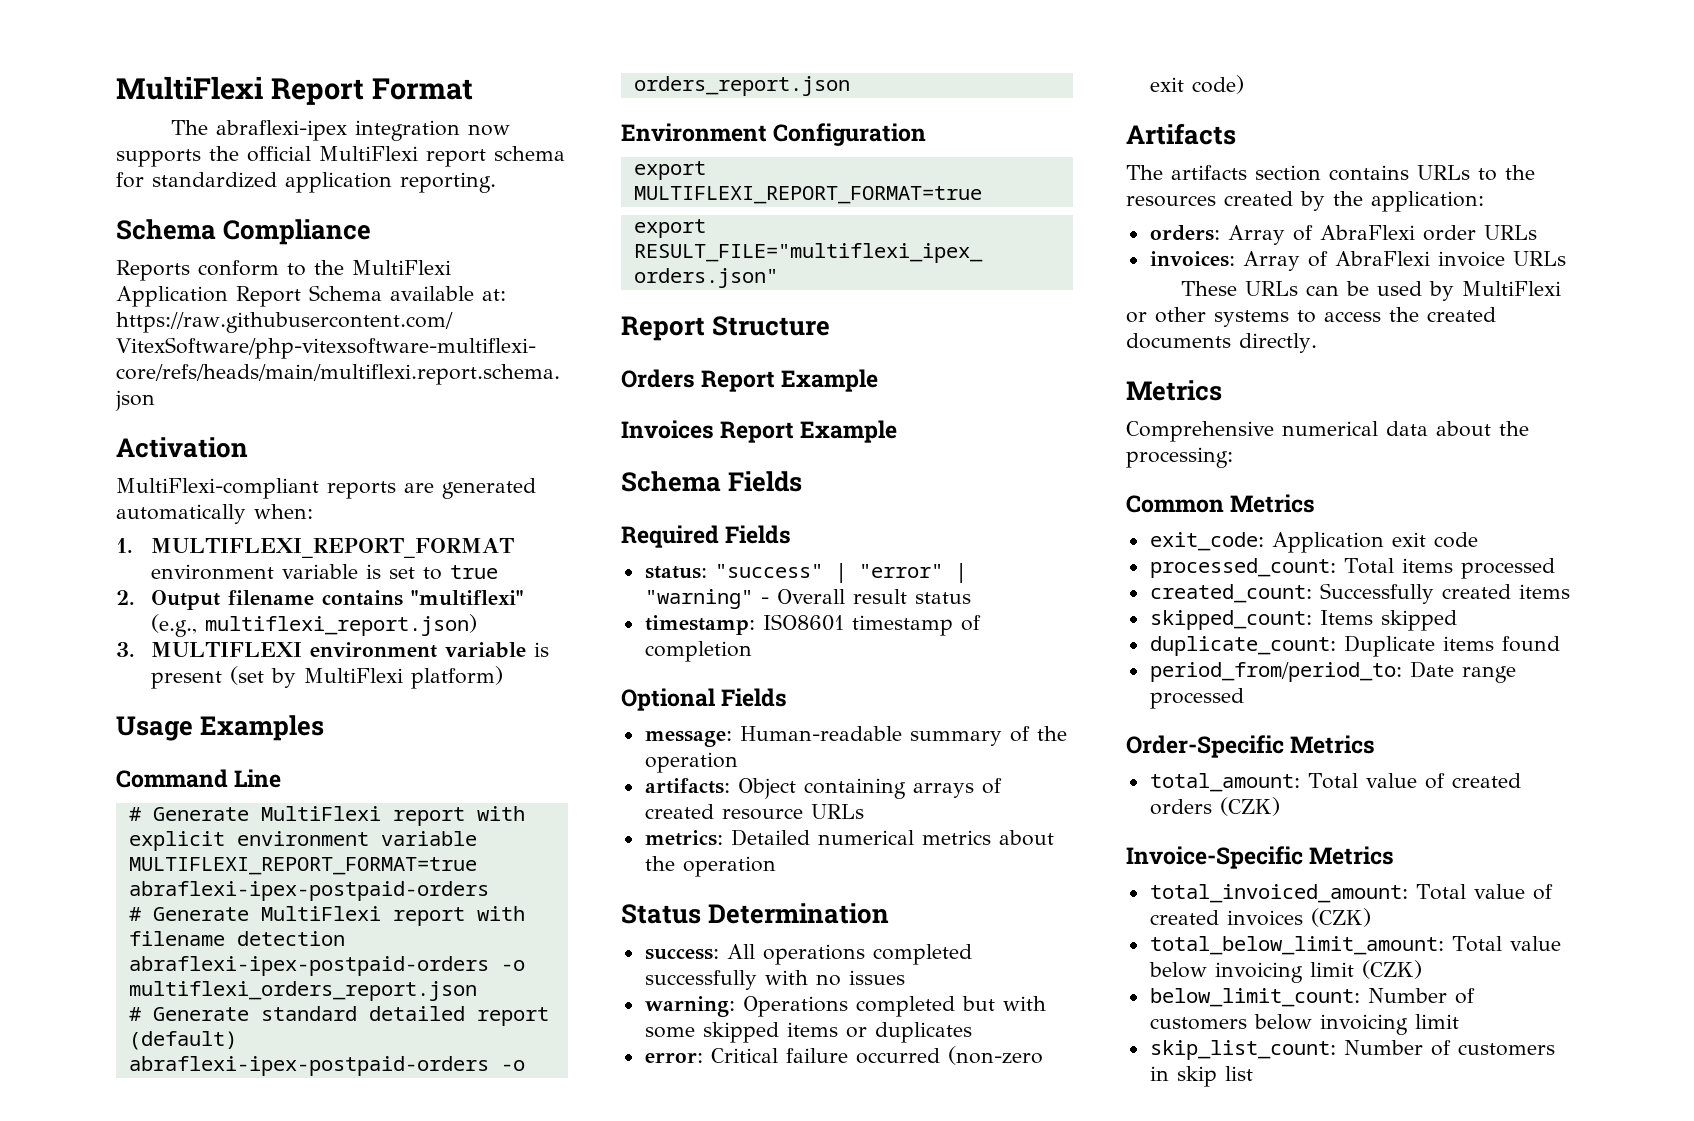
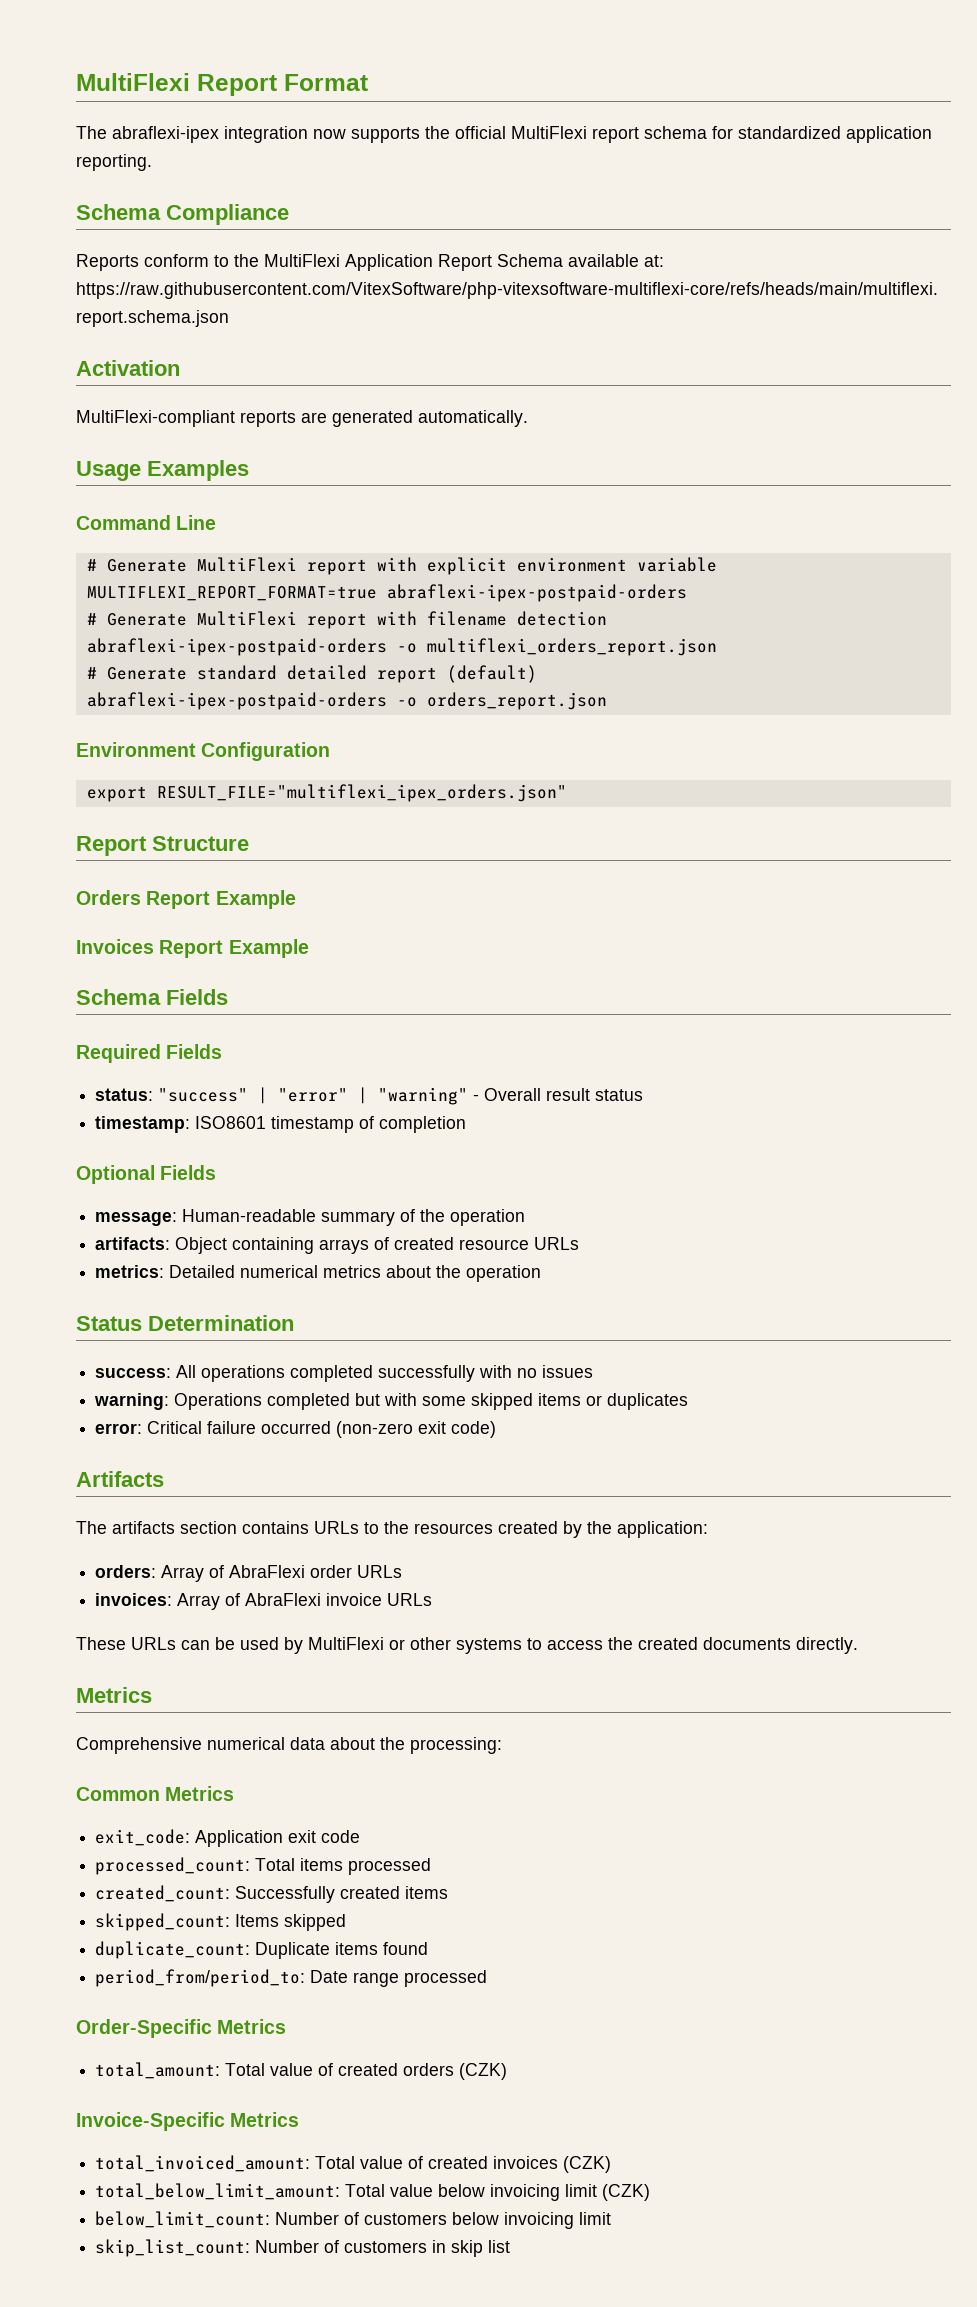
- MultiFlexi-compliant reports are generated automatically when:
- 1. MULTIFLEXI_REPORT_FORMAT environment variable is set to true
- 2. Output filename contains "multiflexi" (e.g., multiflexi_report.json)
- 3. MULTIFLEXI environment variable is present (set by MultiFlexi platform)
+ MultiFlexi-compliant reports are generated automatically.
- export MULTIFLEXI_REPORT_FORMAT=true

